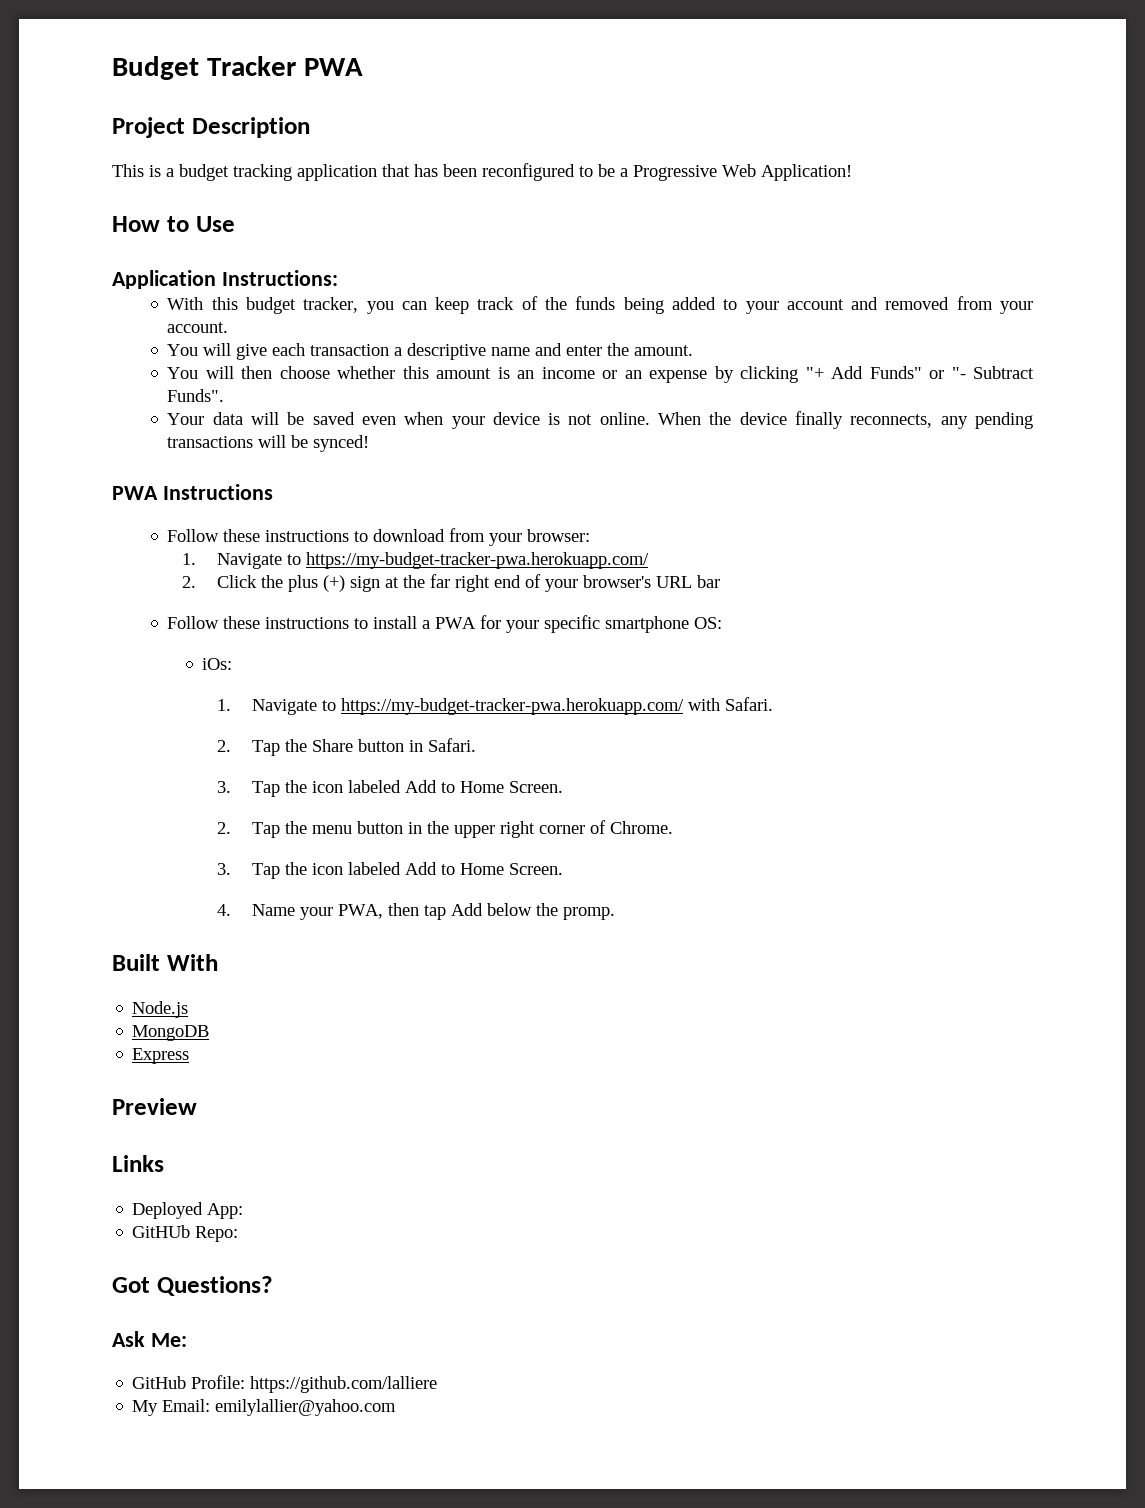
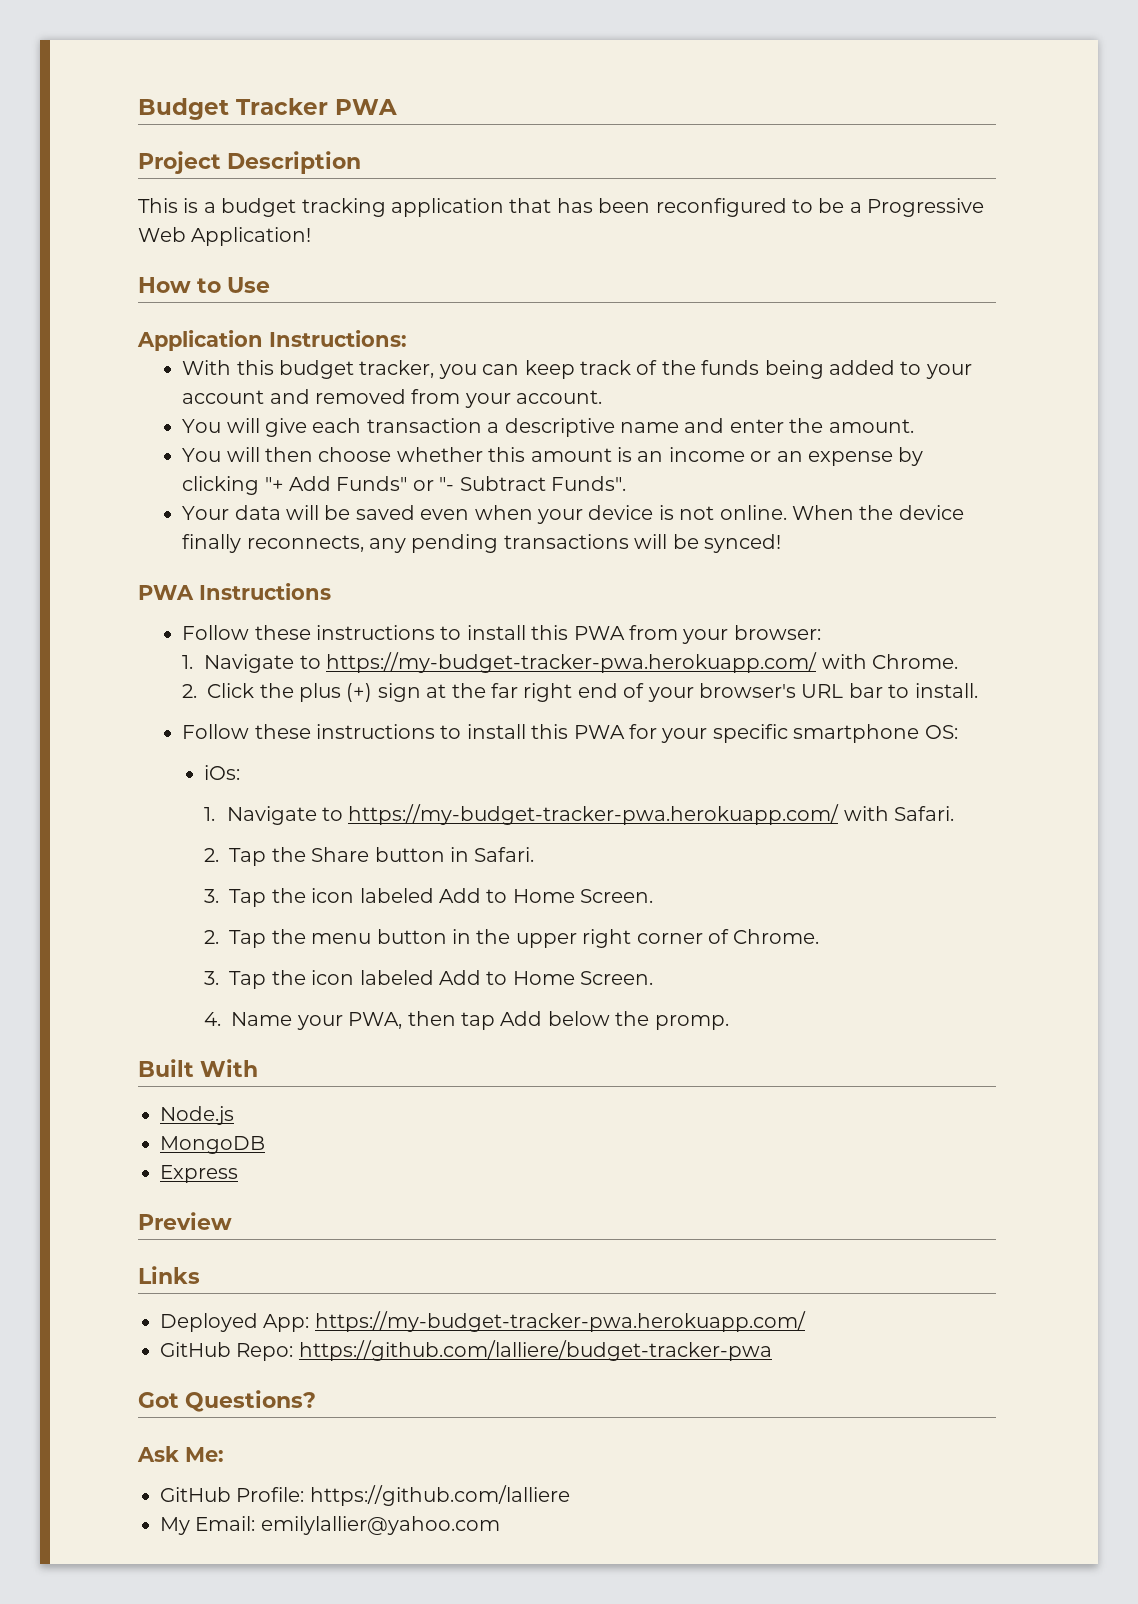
- Follow these instructions to download from your browser:
- 1. Navigate to https://my-budget-tracker-pwa.herokuapp.com/
+ Follow these instructions to install this PWA from your browser:
+ 1. Navigate to https://my-budget-tracker-pwa.herokuapp.com/ with Chrome.
- 2. Click the plus (+) sign at the far right end of your browser's URL bar
- Follow these instructions to install a PWA for your specific smartphone OS:
+ 2. Click the plus (+) sign at the far right end of your browser's URL bar to install.
+ Follow these instructions to install this PWA for your specific smartphone OS:
- Deployed App:
- GitHUb Repo:
+ Deployed App: https://my-budget-tracker-pwa.herokuapp.com/
+ GitHub Repo: https://github.com/lalliere/budget-tracker-pwa

